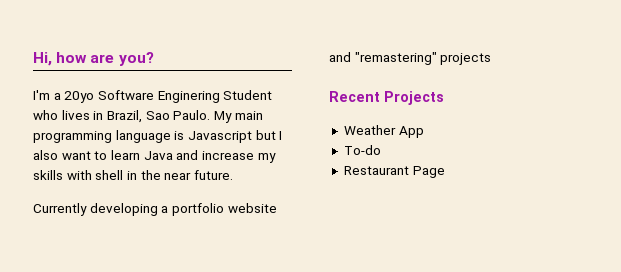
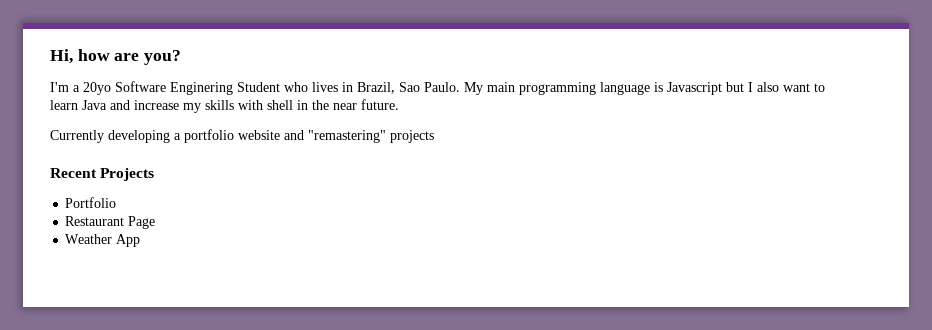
- Weather App
- To-do
+ Portfolio
+ Weather App

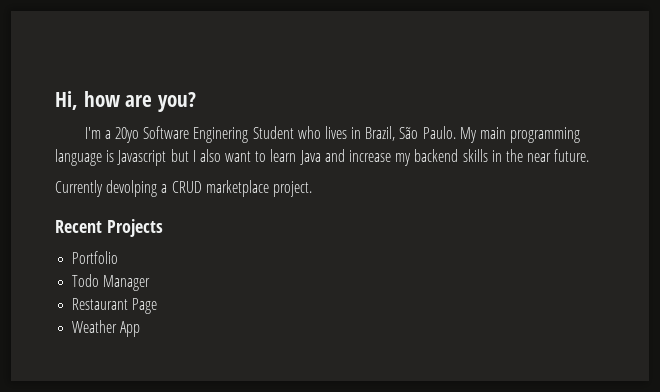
- I'm a 20yo Software Enginering Student who lives in Brazil, Sao Paulo.
+ I'm a 20yo Software Enginering Student who lives in Brazil, São Paulo.
- My main programming language is Javascript but I also want to learn Java and increase my skills with shell in the near future.
+ My main programming language is Javascript but I also want to learn Java and increase my backend skills in the near future.
- Currently developing a portfolio website and "remastering" projects
+ Currently devolping a CRUD marketplace project.
+ Todo Manager

